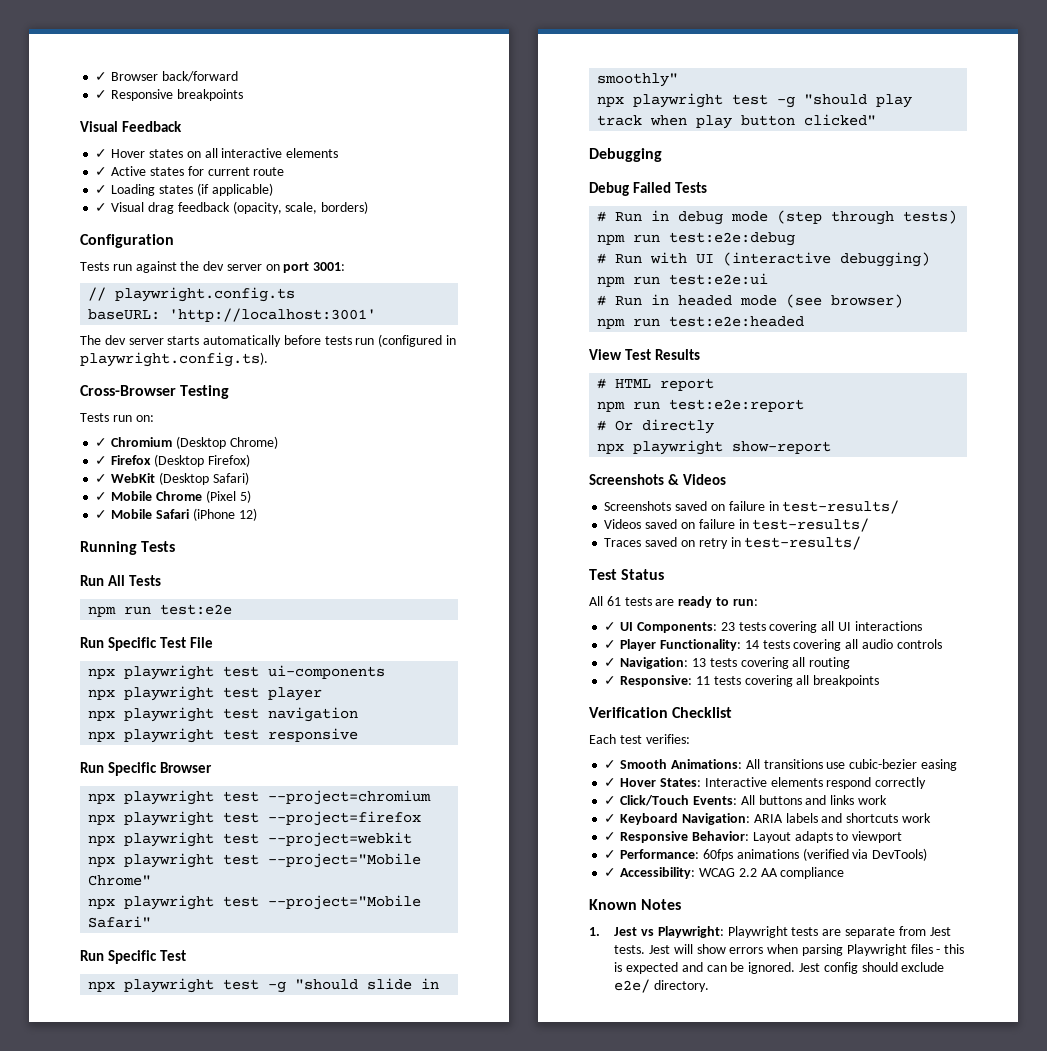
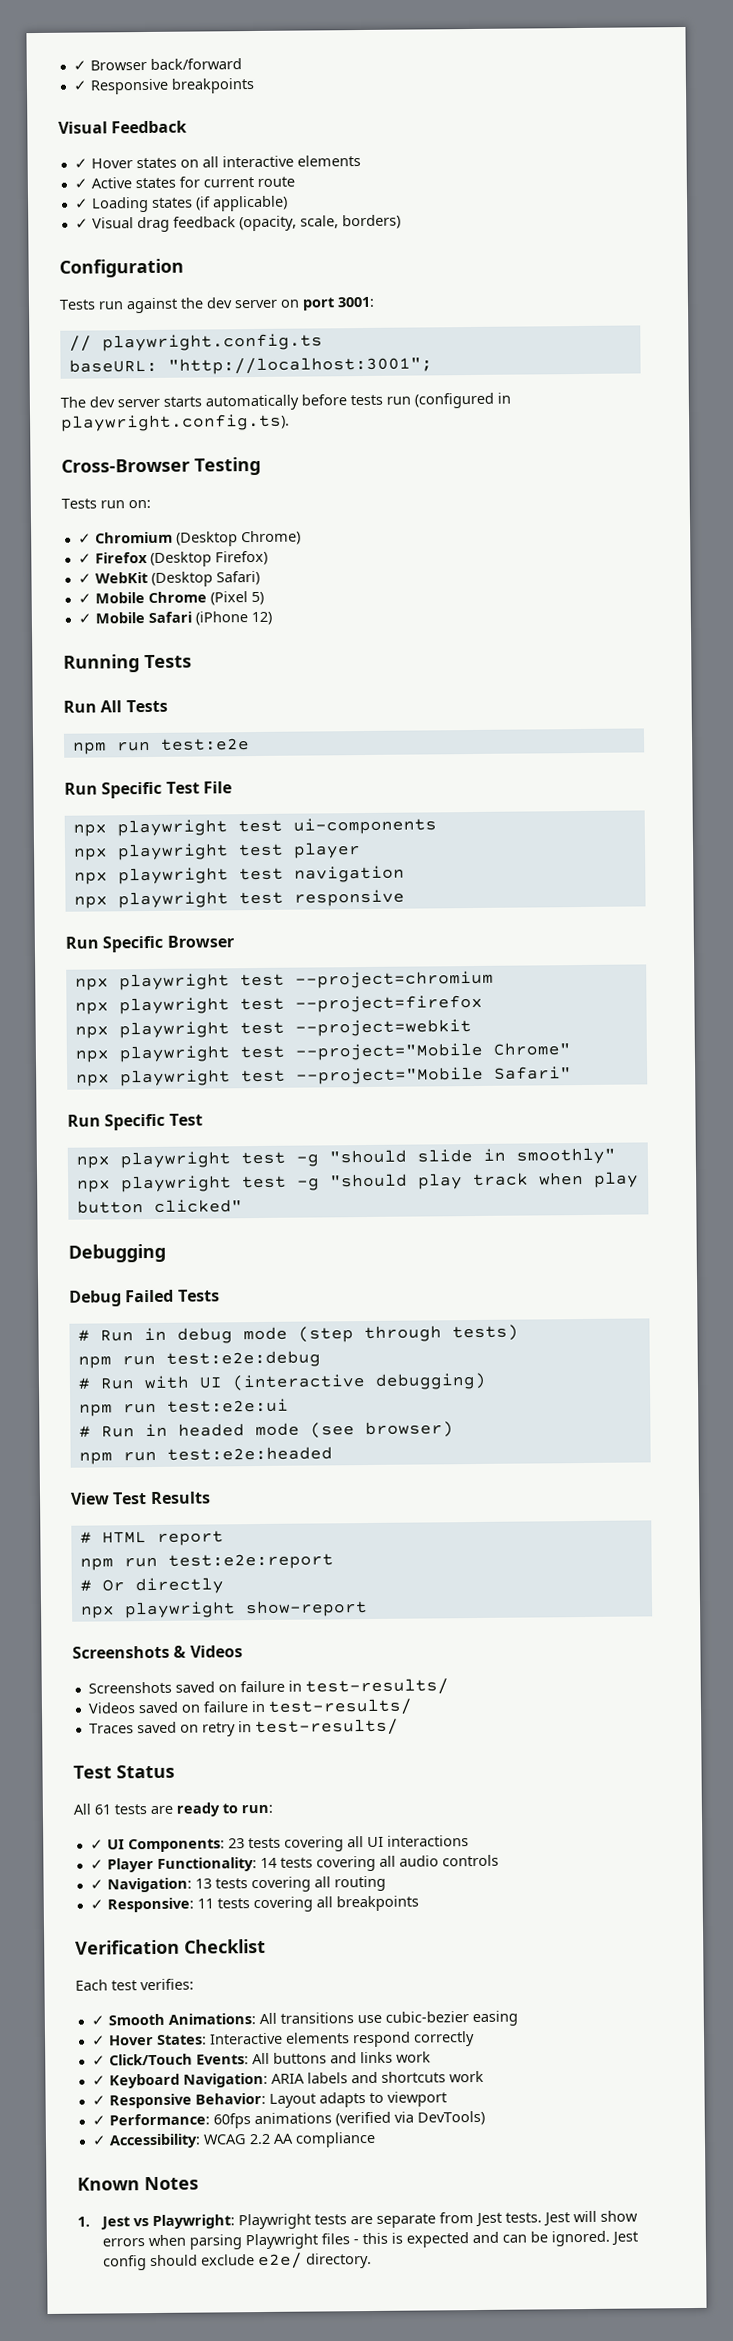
- baseURL: 'http://localhost:3001'
+ baseURL: "http://localhost:3001";

